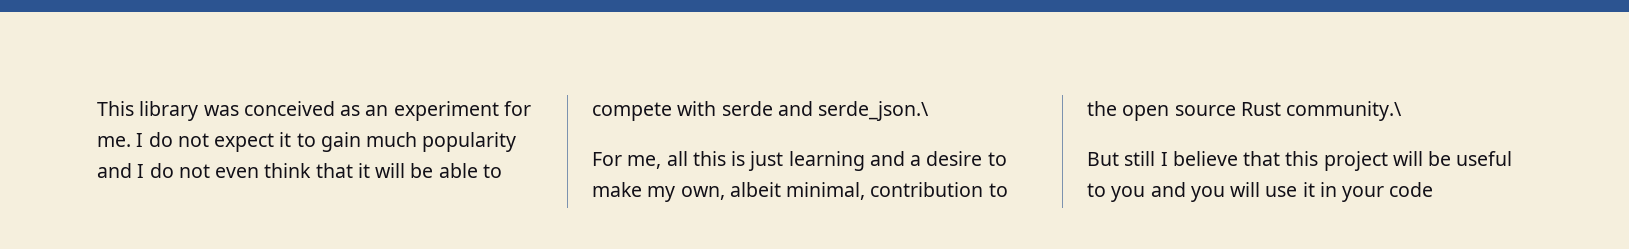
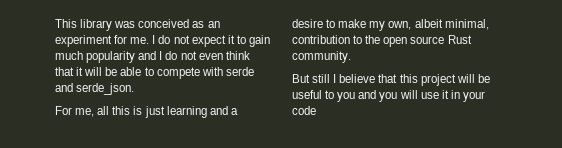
- I do not expect it to gain much popularity and I do not even think that it will be able to compete with serde and serde_json.\
+ I do not expect it to gain much popularity and I do not even think that it will be able to compete with serde and serde_json.
- For me, all this is just learning and a desire to make my own, albeit minimal, contribution to the open source Rust community.\
+ For me, all this is just learning and a desire to make my own, albeit minimal, contribution to the open source Rust community.

